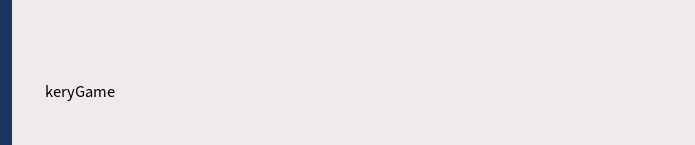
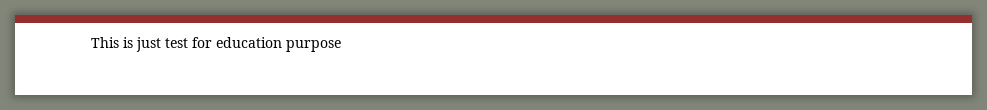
- keryGame
+ This is just test for education purpose

